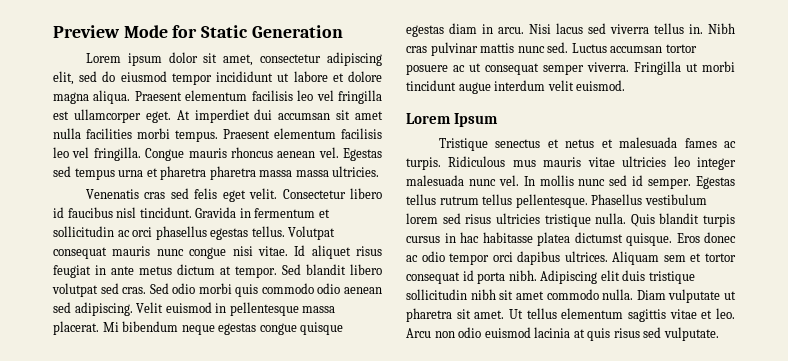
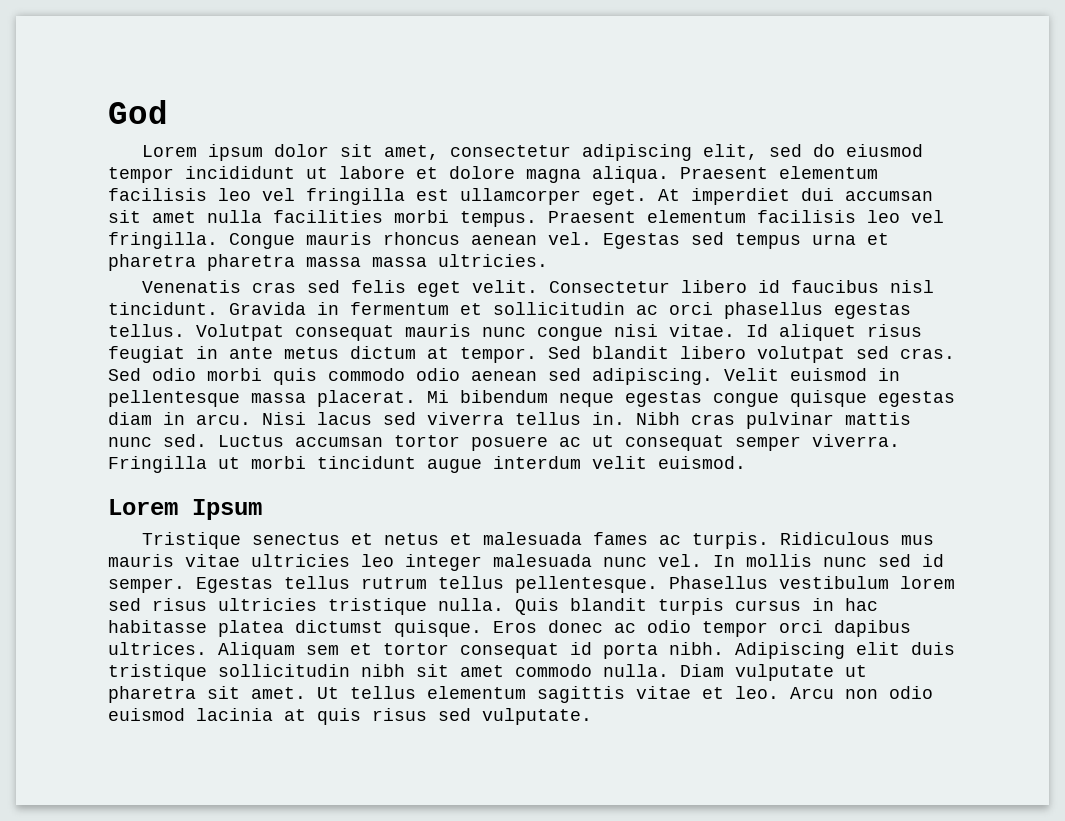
- Preview Mode for Static Generation
+ God

